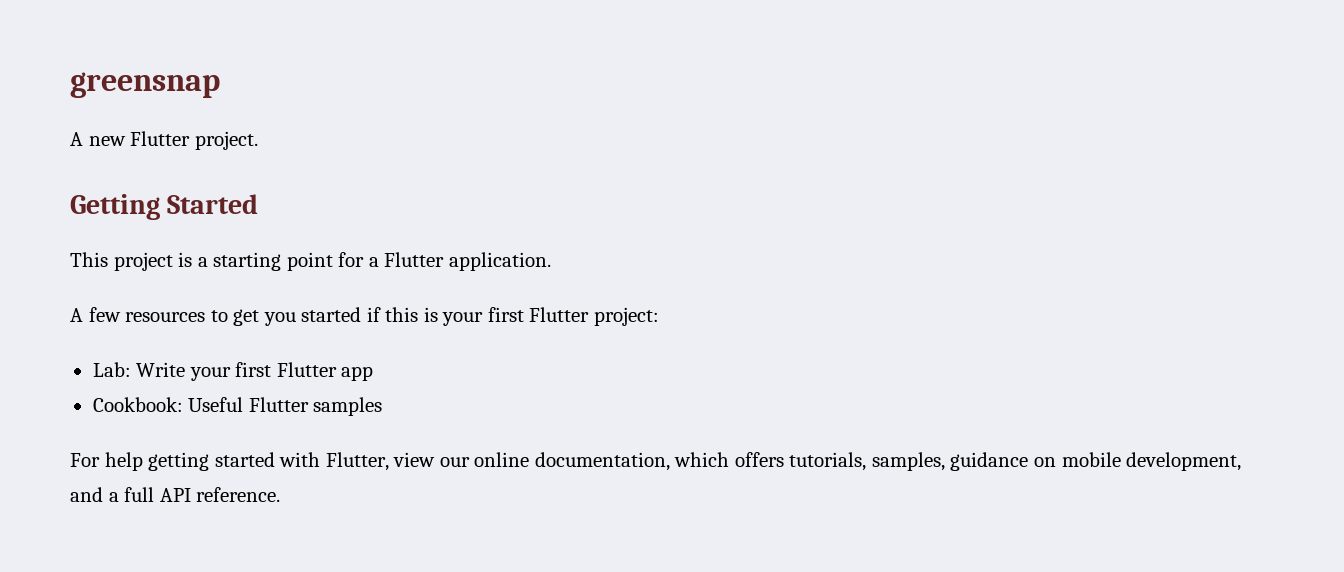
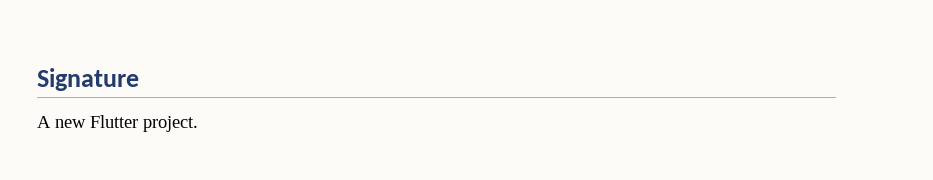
- greensnap
+ Signature
- Getting Started
- This project is a starting point for a Flutter application.
- A few resources to get you started if this is your first Flutter project:
- Lab: Write your first Flutter app
- Cookbook: Useful Flutter samples
- For help getting started with Flutter, view our online documentation, which offers tutorials, samples, guidance on mobile development, and a full API reference.

